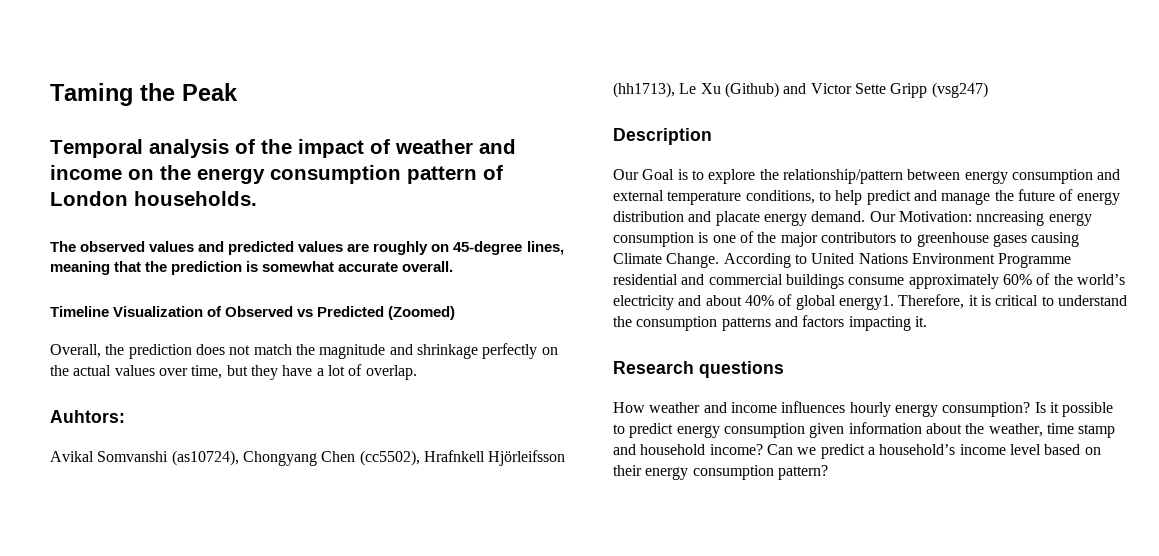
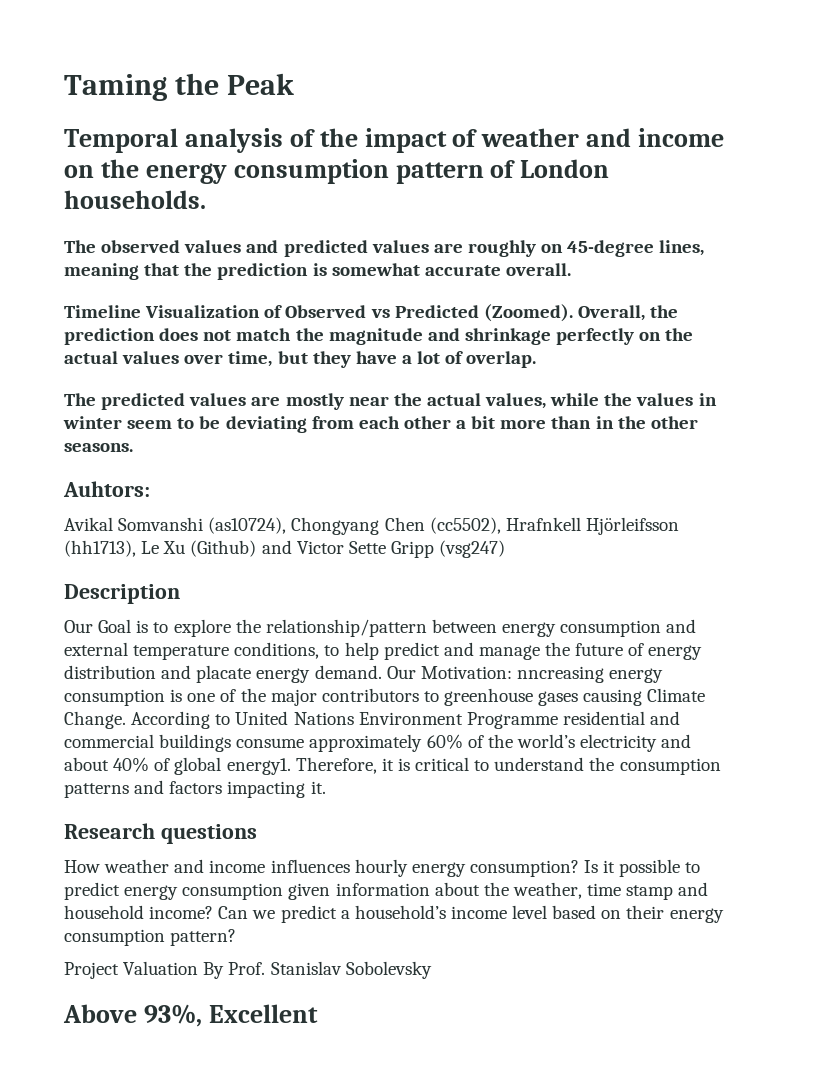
- Timeline Visualization of Observed vs Predicted (Zoomed)
- Overall, the prediction does not match the magnitude and shrinkage perfectly on the actual values over time, but they have a lot of overlap.
+ Timeline Visualization of Observed vs Predicted (Zoomed). Overall, the prediction does not match the magnitude and shrinkage perfectly on the actual values over time, but they have a lot of overlap.
+ The predicted values are mostly near the actual values, while the values in winter seem to be deviating from each other a bit more than in the other seasons.
+ Project Valuation By Prof. Stanislav Sobolevsky
+ Above 93%, Excellent

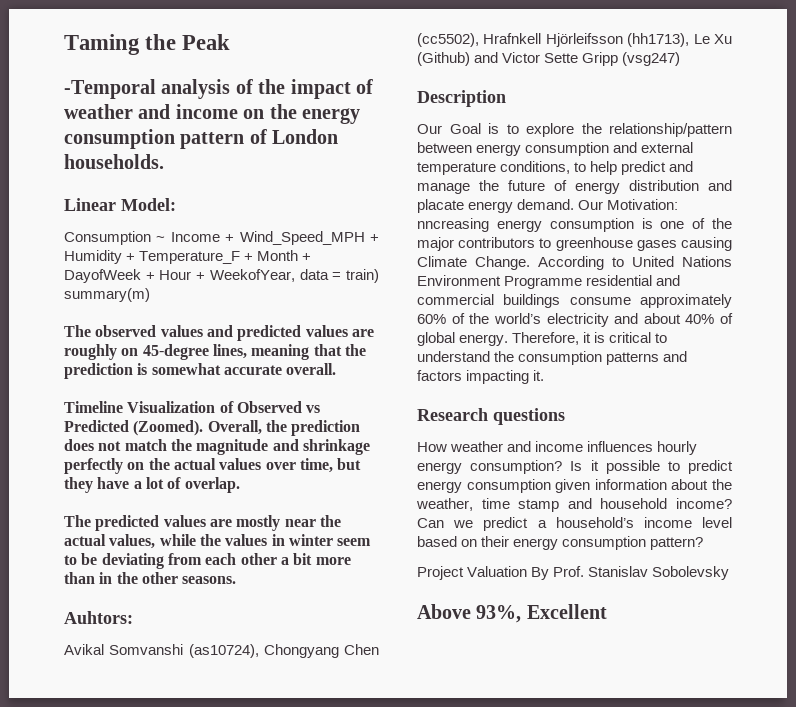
- Temporal analysis of the impact of weather and income on the energy consumption pattern of London households.
+ -Temporal analysis of the impact of weather and income on the energy consumption pattern of London households.
+ Linear Model:
+ Consumption ~ Income + Wind_Speed_MPH + Humidity + Temperature_F + Month + DayofWeek + Hour + WeekofYear, data = train) summary(m)
- According to United Nations Environment Programme residential and commercial buildings consume approximately 60% of the world’s electricity and about 40% of global energy1.
+ According to United Nations Environment Programme residential and commercial buildings consume approximately 60% of the world’s electricity and about 40% of global energy.

